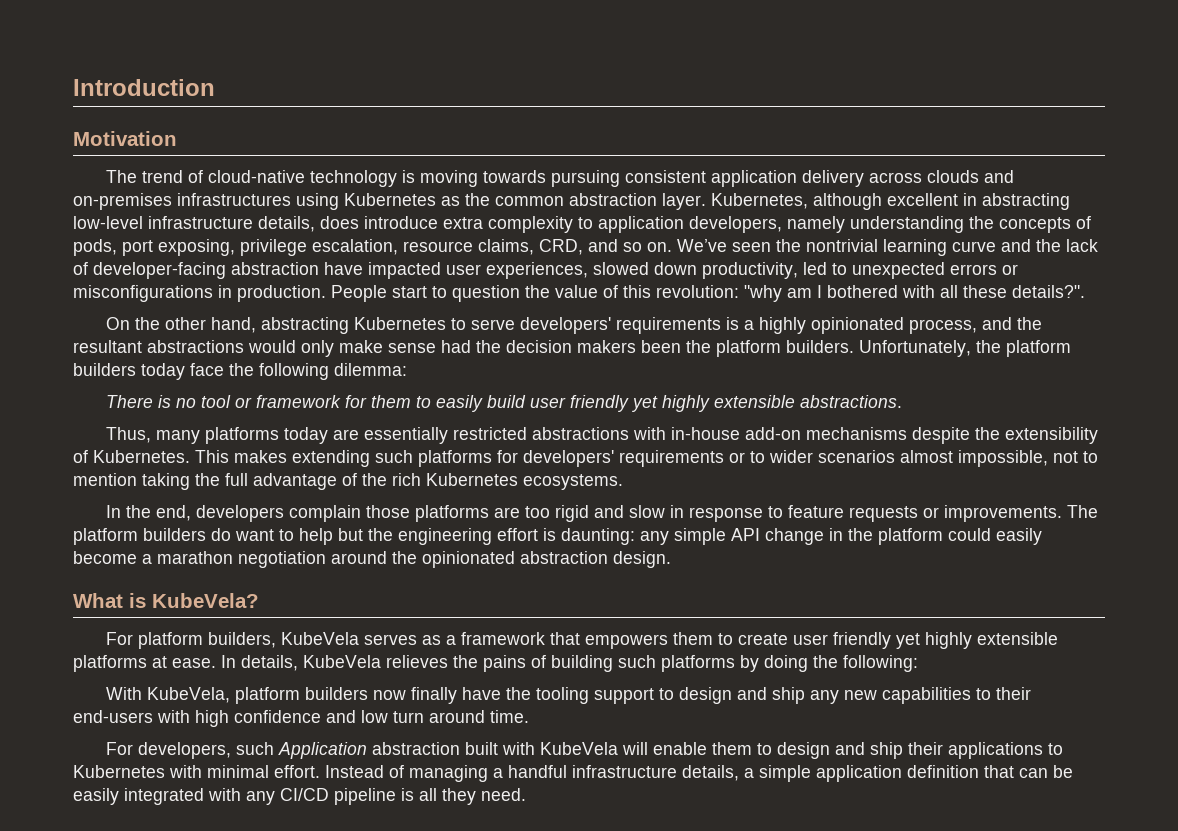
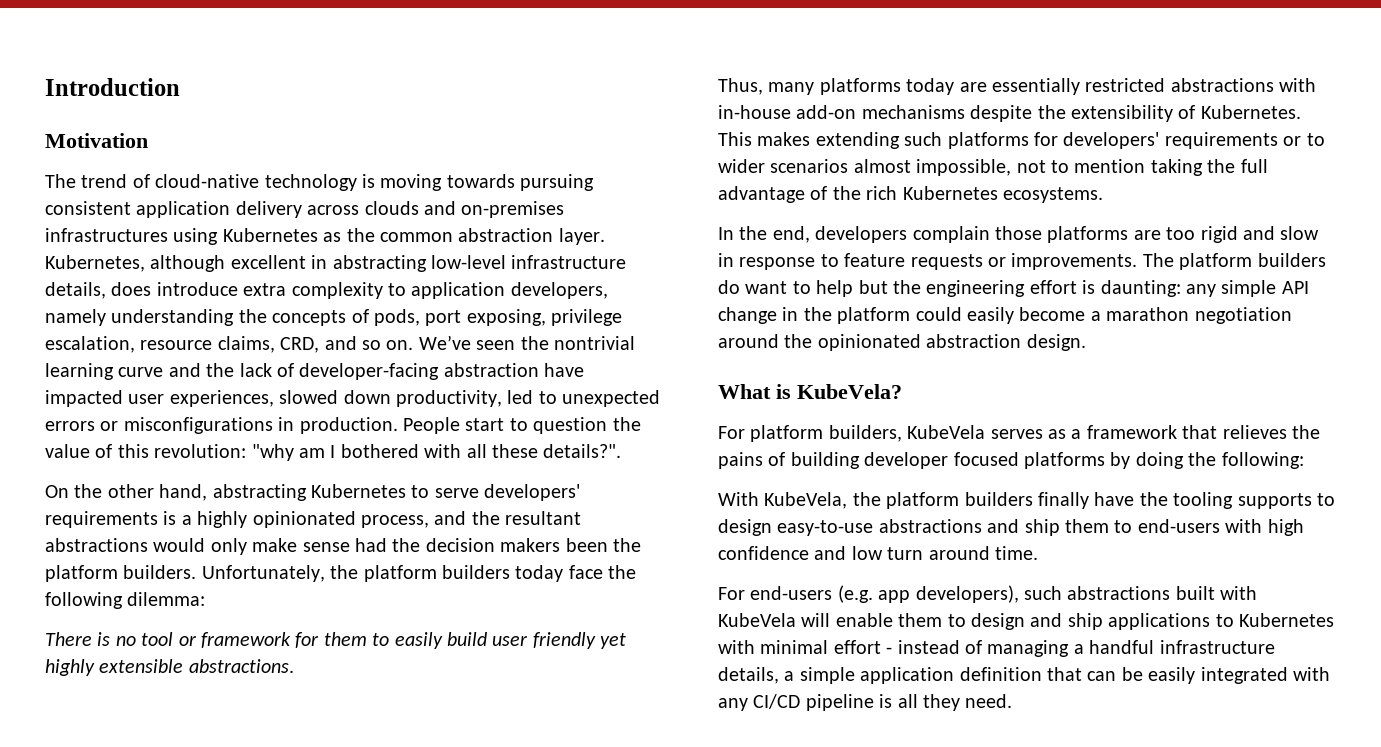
- For platform builders, KubeVela serves as a framework that empowers them to create user friendly yet highly extensible platforms at ease. In details, KubeVela relieves the pains of building such platforms by doing the following:
+ For platform builders, KubeVela serves as a framework that relieves the pains of building developer focused platforms by doing the following:
- With KubeVela, platform builders now finally have the tooling support to design and ship any new capabilities to their end-users with high confidence and low turn around time.
+ With KubeVela, the platform builders finally have the tooling supports to design easy-to-use abstractions and ship them to end-users with high confidence and low turn around time.
- For developers, such Application abstraction built with KubeVela will enable them to design and ship their applications to Kubernetes with minimal effort. Instead of managing a handful infrastructure details, a simple application definition that can be easily integrated with any CI/CD pipeline is all they need.
+ For end-users (e.g. app developers), such abstractions built with KubeVela will enable them to design and ship applications to Kubernetes with minimal effort - instead of managing a handful infrastructure details, a simple application definition that can be easily integrated with any CI/CD pipeline is all they need.

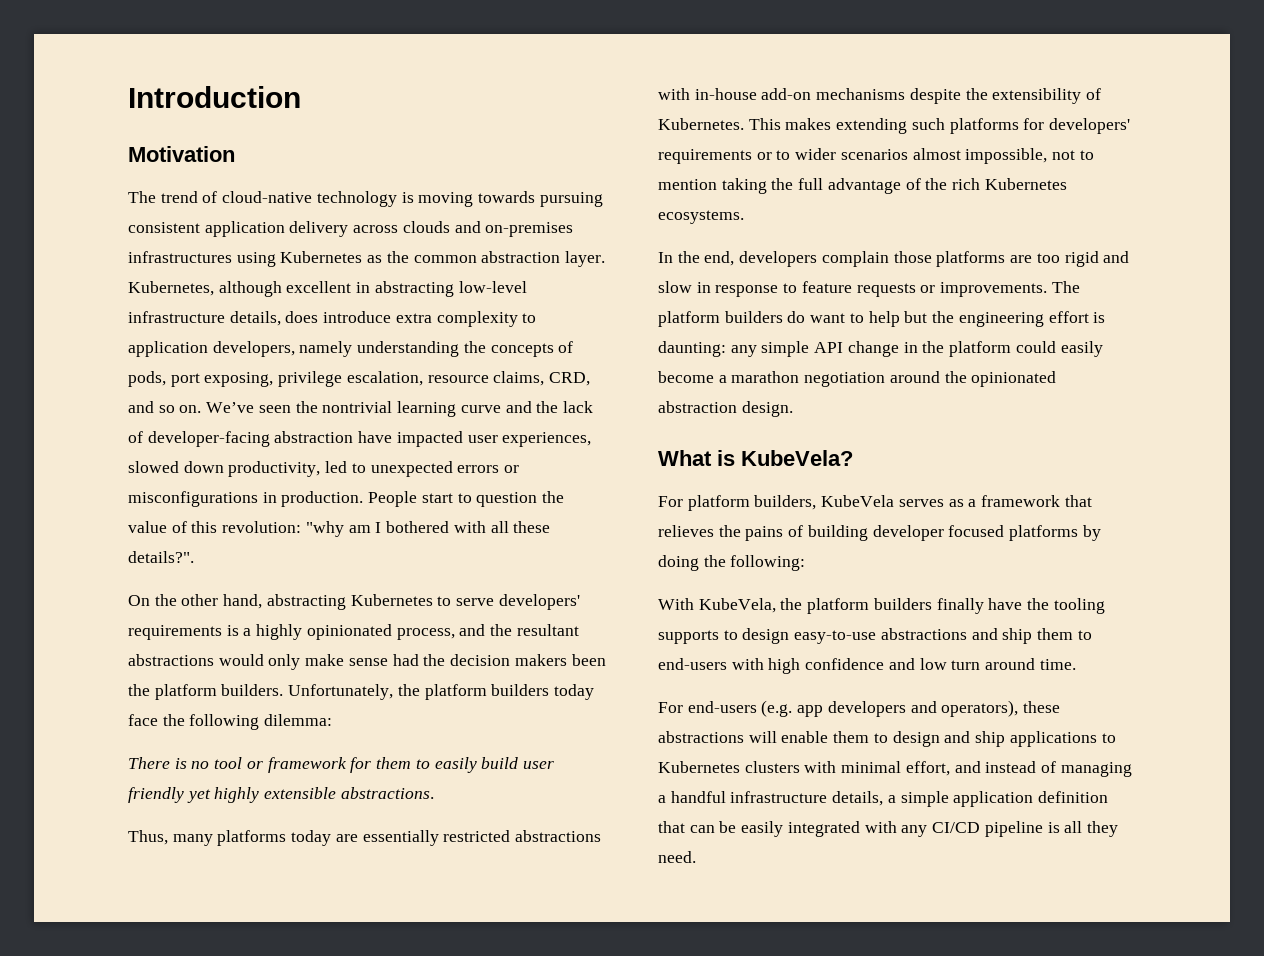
- For end-users (e.g. app developers), such abstractions built with KubeVela will enable them to design and ship applications to Kubernetes with minimal effort - instead of managing a handful infrastructure details, a simple application definition that can be easily integrated with any CI/CD pipeline is all they need.
+ For end-users (e.g. app developers and operators), these abstractions will enable them to design and ship applications to Kubernetes clusters with minimal effort, and instead of managing a handful infrastructure details, a simple application definition that can be easily integrated with any CI/CD pipeline is all they need.

